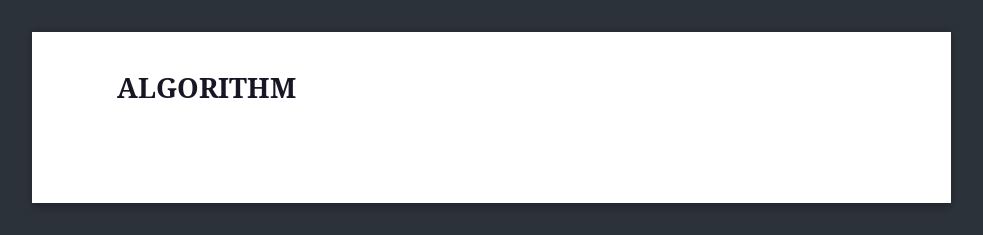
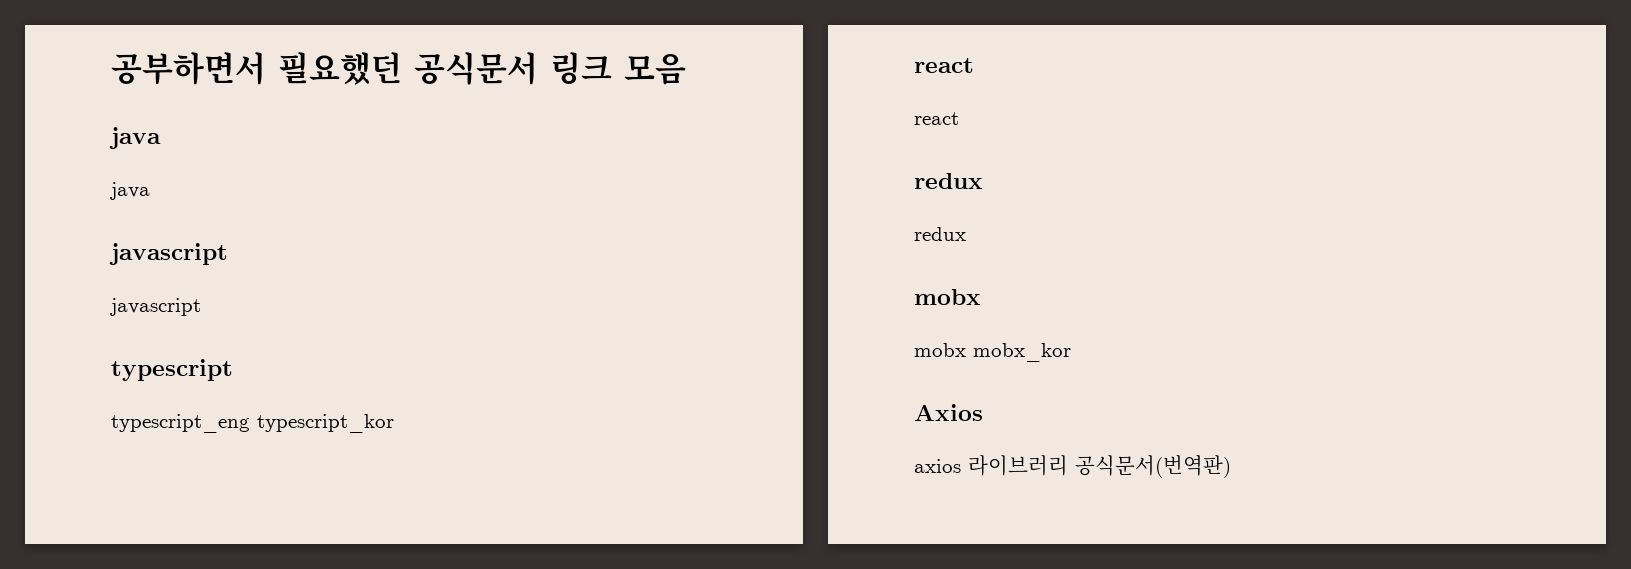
- ALGORITHM
+ 공부하면서 필요했던 공식문서 링크 모음
+ java
+ java
+ javascript
+ javascript
+ typescript
+ typescript_eng typescript_kor
+ react
+ react
+ redux
+ redux
+ mobx
+ mobx mobx_kor
+ Axios
+ axios 라이브러리 공식문서(번역판)

